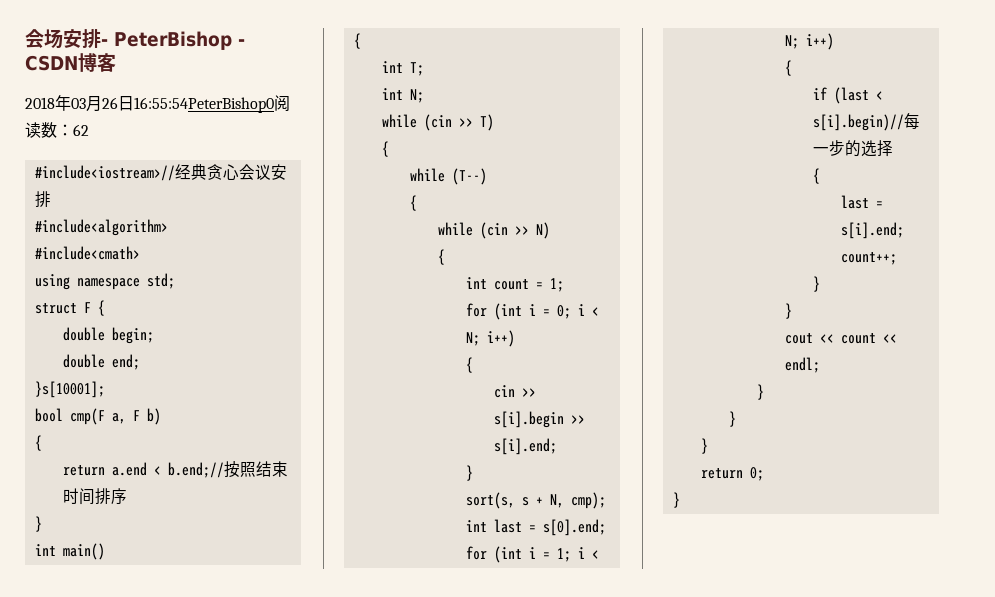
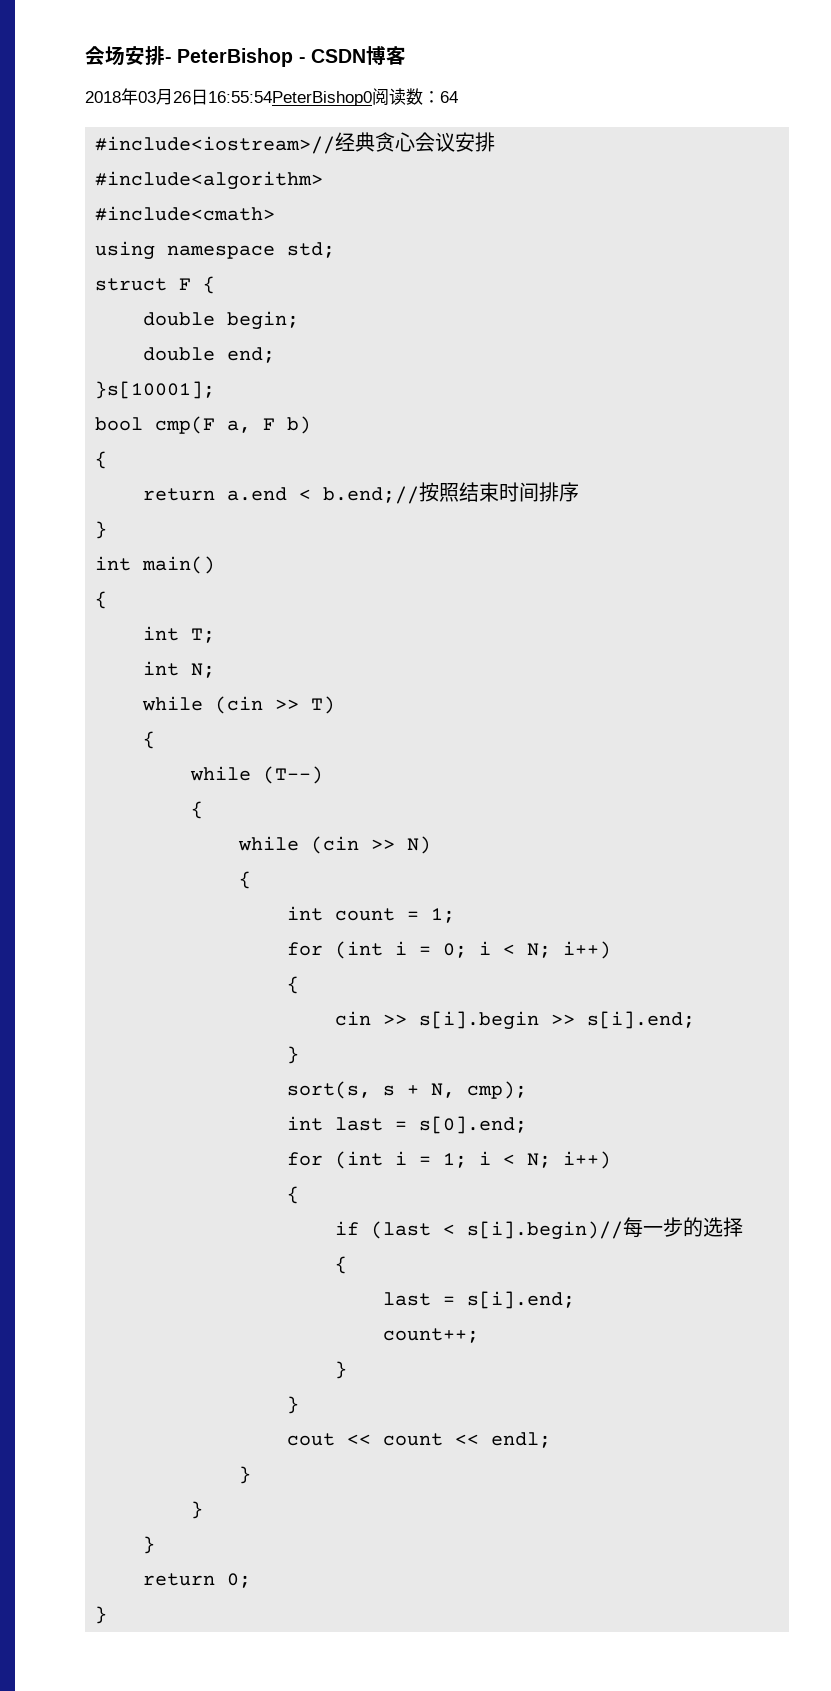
- 2018年03月26日16:55:54PeterBishop0阅读数：62
+ 2018年03月26日16:55:54PeterBishop0阅读数：64

